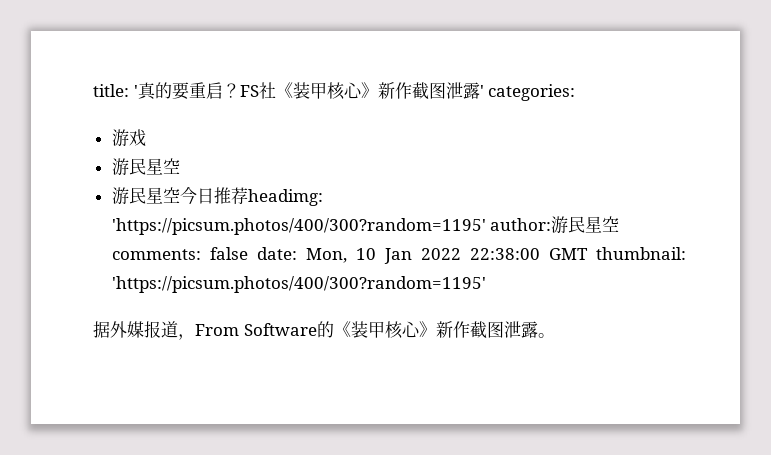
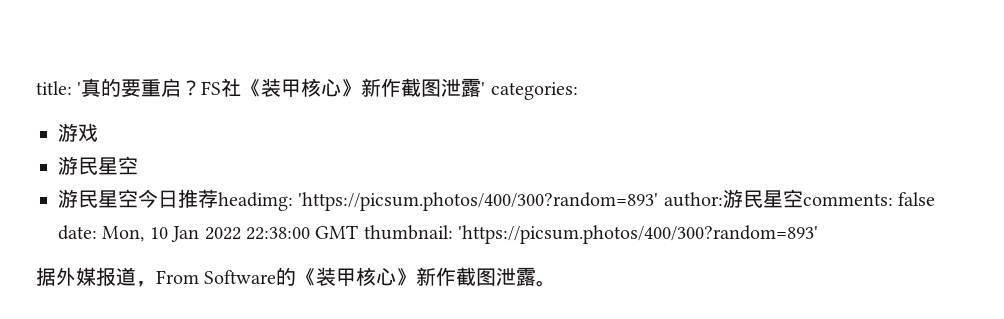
- 游民星空今日推荐headimg: 'https://picsum.photos/400/300?random=1195' author:游民星空comments: false date: Mon, 10 Jan 2022 22:38:00 GMT thumbnail: 'https://picsum.photos/400/300?random=1195'
+ 游民星空今日推荐headimg: 'https://picsum.photos/400/300?random=893' author:游民星空comments: false date: Mon, 10 Jan 2022 22:38:00 GMT thumbnail: 'https://picsum.photos/400/300?random=893'

